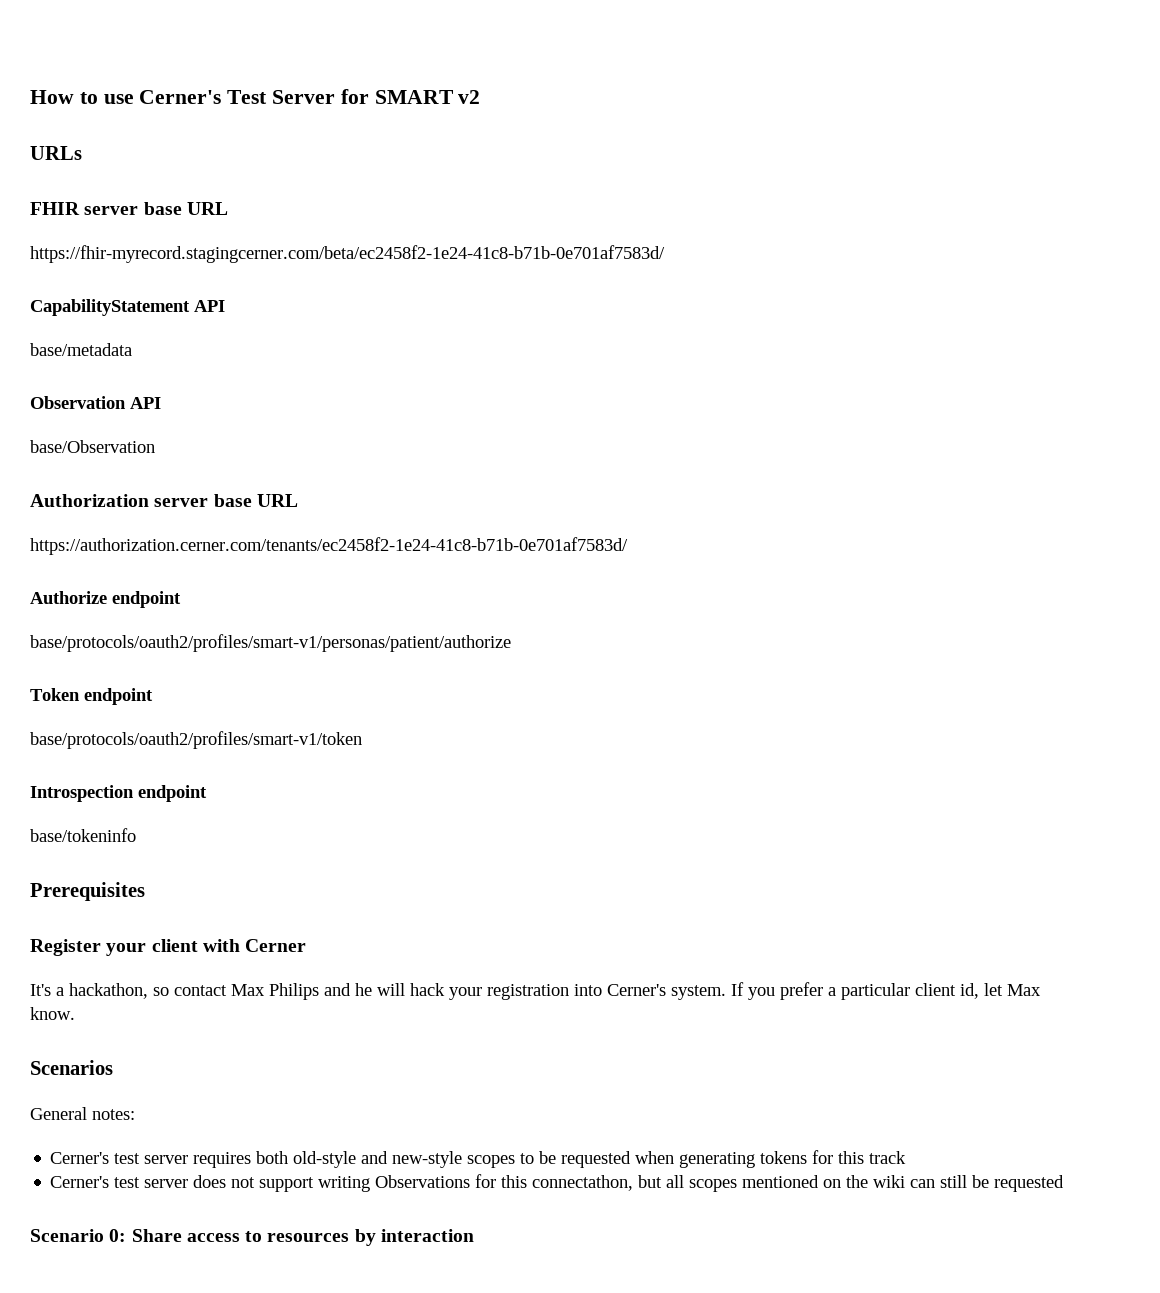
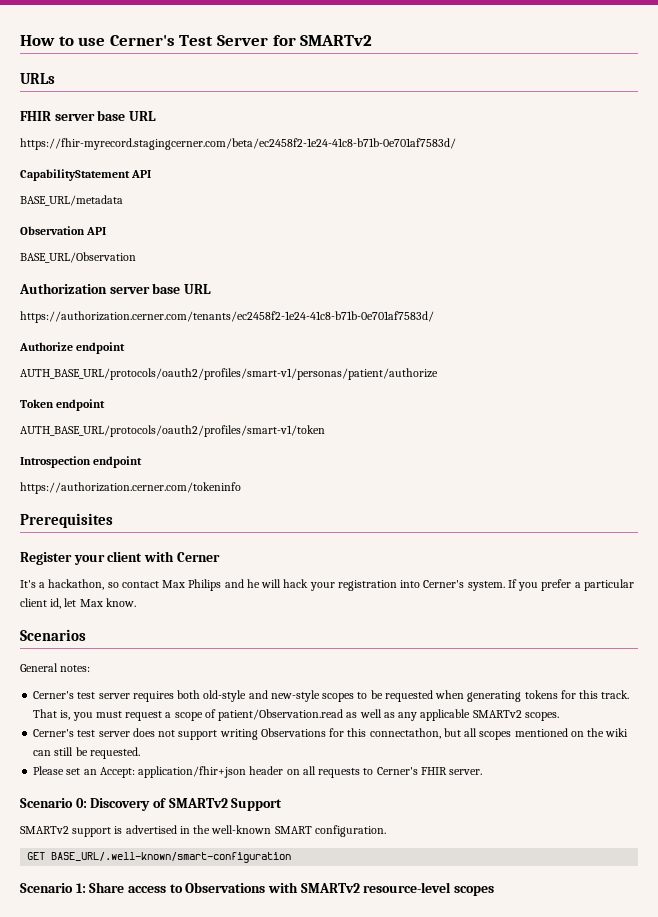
- How to use Cerner's Test Server for SMART v2
+ How to use Cerner's Test Server for SMARTv2
- base/metadata
+ BASE_URL/metadata
- base/Observation
+ BASE_URL/Observation
- base/protocols/oauth2/profiles/smart-v1/personas/patient/authorize
+ AUTH_BASE_URL/protocols/oauth2/profiles/smart-v1/personas/patient/authorize
- base/protocols/oauth2/profiles/smart-v1/token
+ AUTH_BASE_URL/protocols/oauth2/profiles/smart-v1/token
- base/tokeninfo
+ https://authorization.cerner.com/tokeninfo
- Cerner's test server requires both old-style and new-style scopes to be requested when generating tokens for this track
+ Cerner's test server requires both old-style and new-style scopes to be requested when generating tokens for this track. That is, you must request a scope of patient/Observation.read as well as any applicable SMARTv2 scopes.
- Cerner's test server does not support writing Observations for this connectathon, but all scopes mentioned on the wiki can still be requested
- Scenario 0: Share access to resources by interaction
+ Cerner's test server does not support writing Observations for this connectathon, but all scopes mentioned on the wiki can still be requested.
+ Please set an Accept: application/fhir+json header on all requests to Cerner's FHIR server.
+ Scenario 0: Discovery of SMARTv2 Support
+ SMARTv2 support is advertised in the well-known SMART configuration.
+ GET BASE_URL/.well-known/smart-configuration
+ Scenario 1: Share access to Observations with SMARTv2 resource-level scopes

